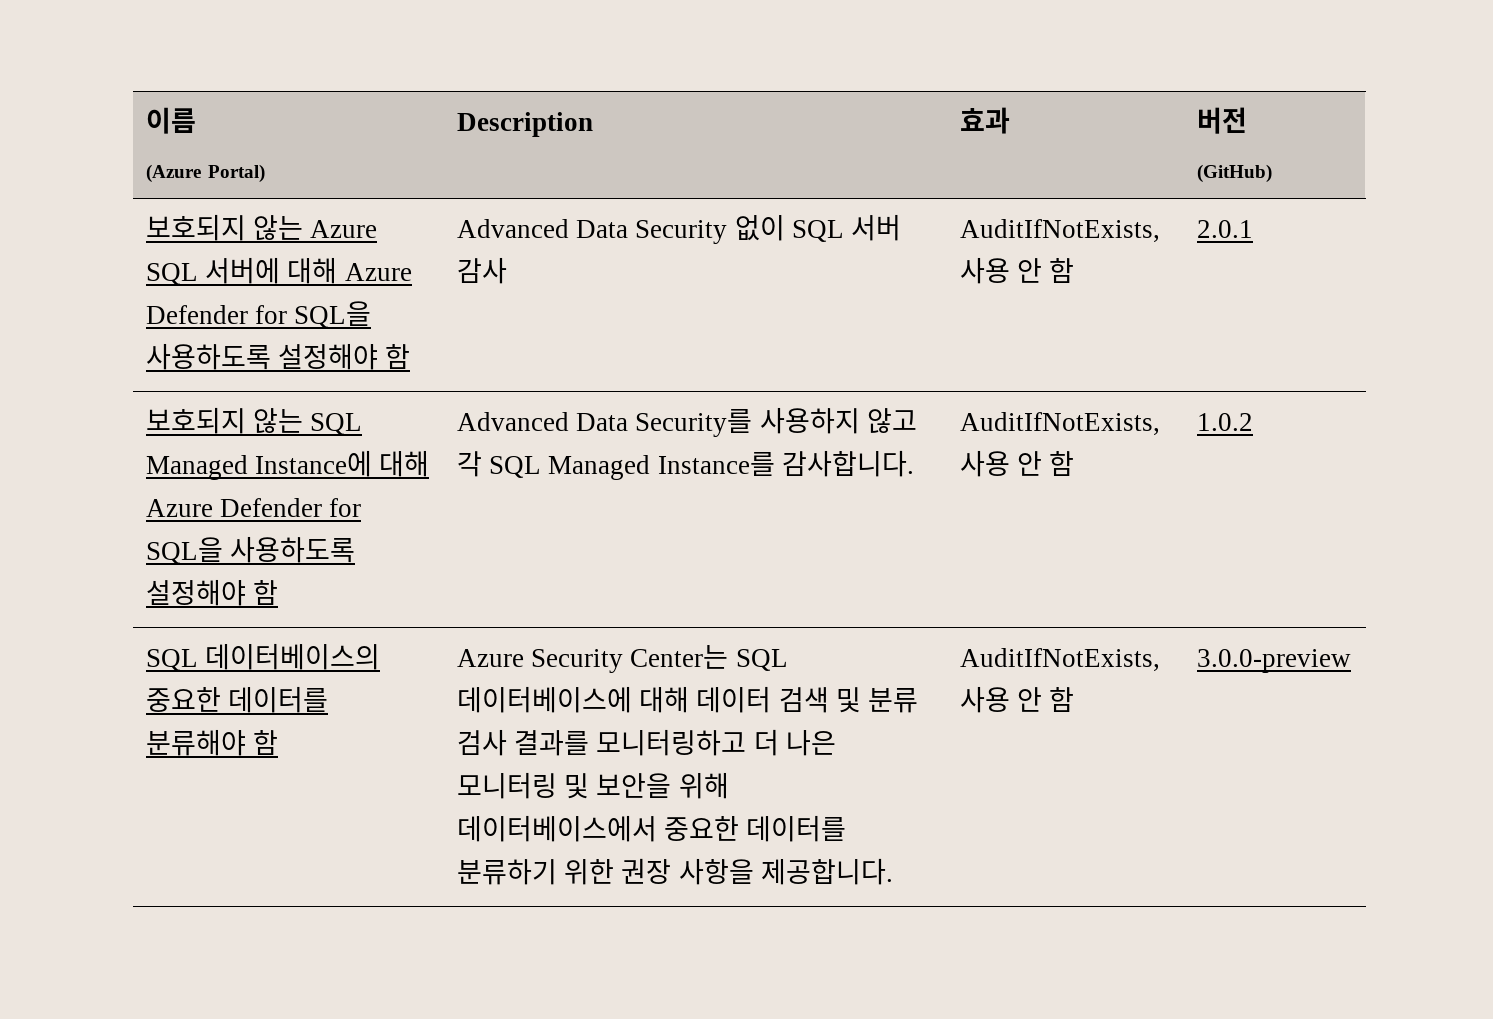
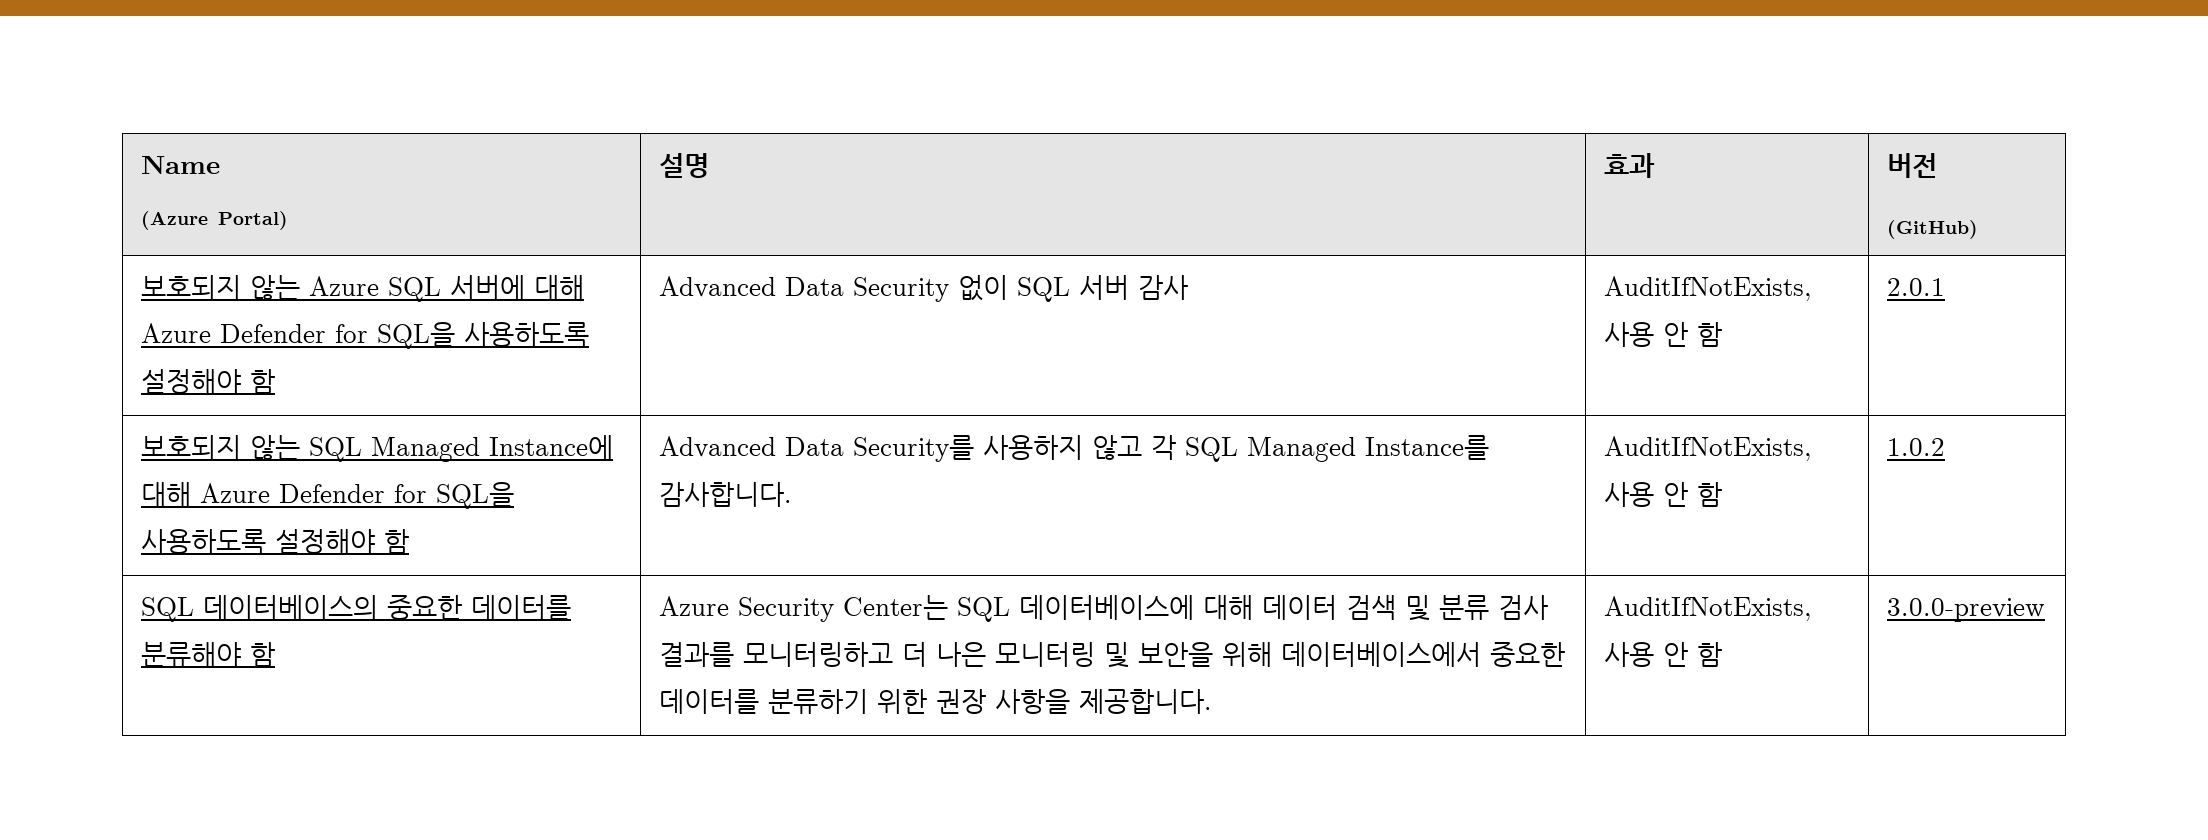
- 이름
- (Azure Portal) | Description | 효과 | 버전
+ Name
+ (Azure Portal) | 설명 | 효과 | 버전

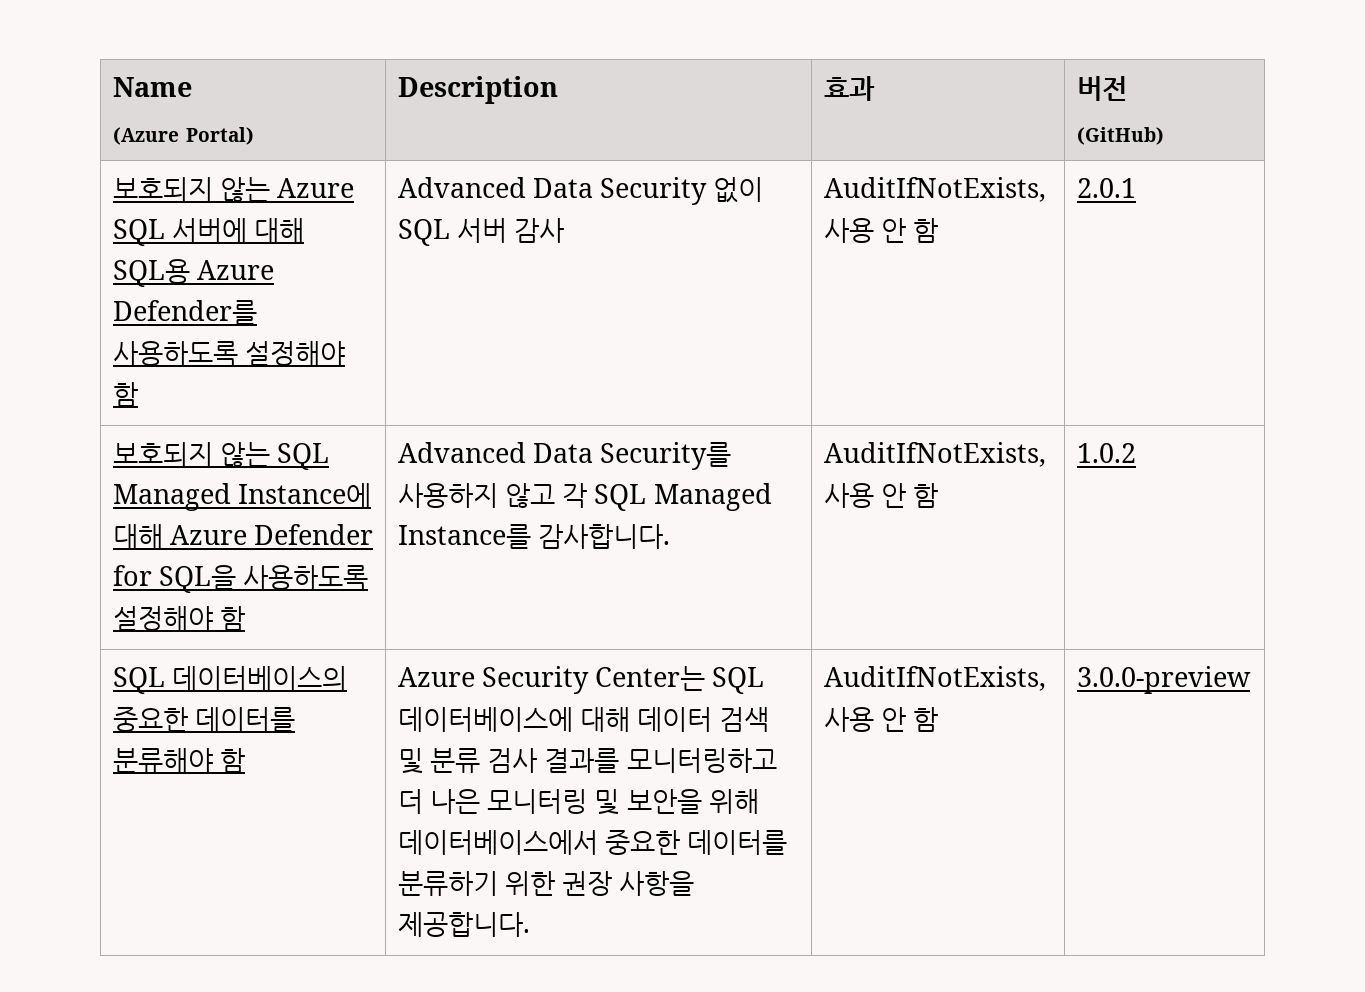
  Name
- (Azure Portal) | 설명 | 효과 | 버전
+ (Azure Portal) | Description | 효과 | 버전
- 보호되지 않는 Azure SQL 서버에 대해 Azure Defender for SQL을 사용하도록 설정해야 함 | Advanced Data Security 없이 SQL 서버 감사 | AuditIfNotExists, 사용 안 함 | 2.0.1
+ 보호되지 않는 Azure SQL 서버에 대해 SQL용 Azure Defender를 사용하도록 설정해야 함 | Advanced Data Security 없이 SQL 서버 감사 | AuditIfNotExists, 사용 안 함 | 2.0.1

